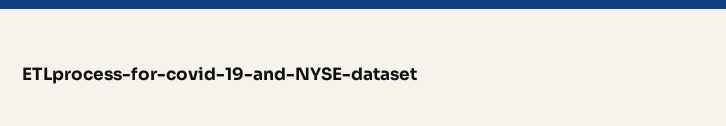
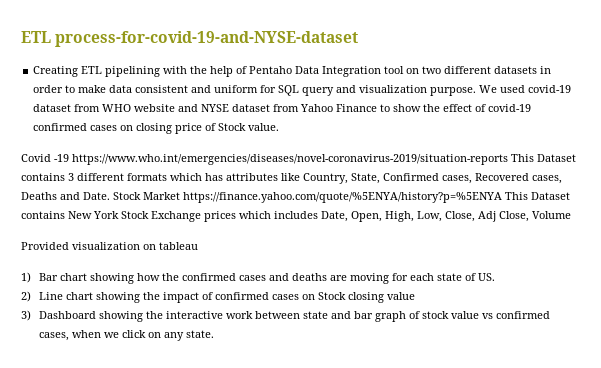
- ETLprocess-for-covid-19-and-NYSE-dataset
+ ETL process-for-covid-19-and-NYSE-dataset
+ Creating ETL pipelining with the help of Pentaho Data Integration tool on two different datasets in order to make data consistent and uniform for SQL query and visualization purpose. We used covid-19 dataset from WHO website and NYSE dataset from Yahoo Finance to show the effect of covid-19 confirmed cases on closing price of Stock value.
+ Covid -19 https://www.who.int/emergencies/diseases/novel-coronavirus-2019/situation-reports This Dataset contains 3 different formats which has attributes like Country, State, Confirmed cases, Recovered cases, Deaths and Date. Stock Market https://finance.yahoo.com/quote/%5ENYA/history?p=%5ENYA This Dataset contains New York Stock Exchange prices which includes Date, Open, High, Low, Close, Adj Close, Volume
+ Provided visualization on tableau
+ 1) Bar chart showing how the confirmed cases and deaths are moving for each state of US.
+ 2) Line chart showing the impact of confirmed cases on Stock closing value
+ 3) Dashboard showing the interactive work between state and bar graph of stock value vs confirmed cases, when we click on any state.

